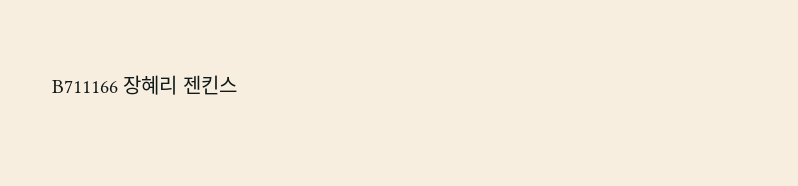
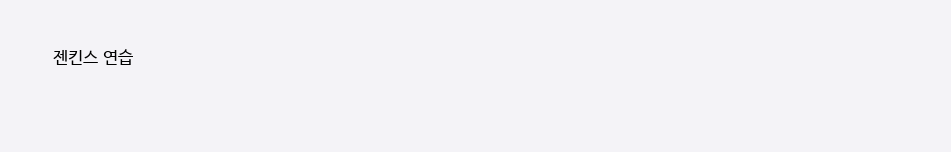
- B711166 장혜리 젠킨스
+ 젠킨스 연습

